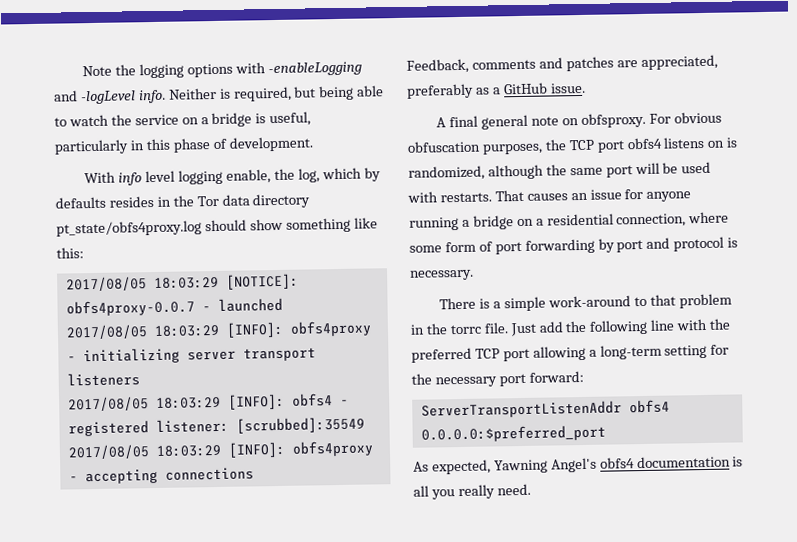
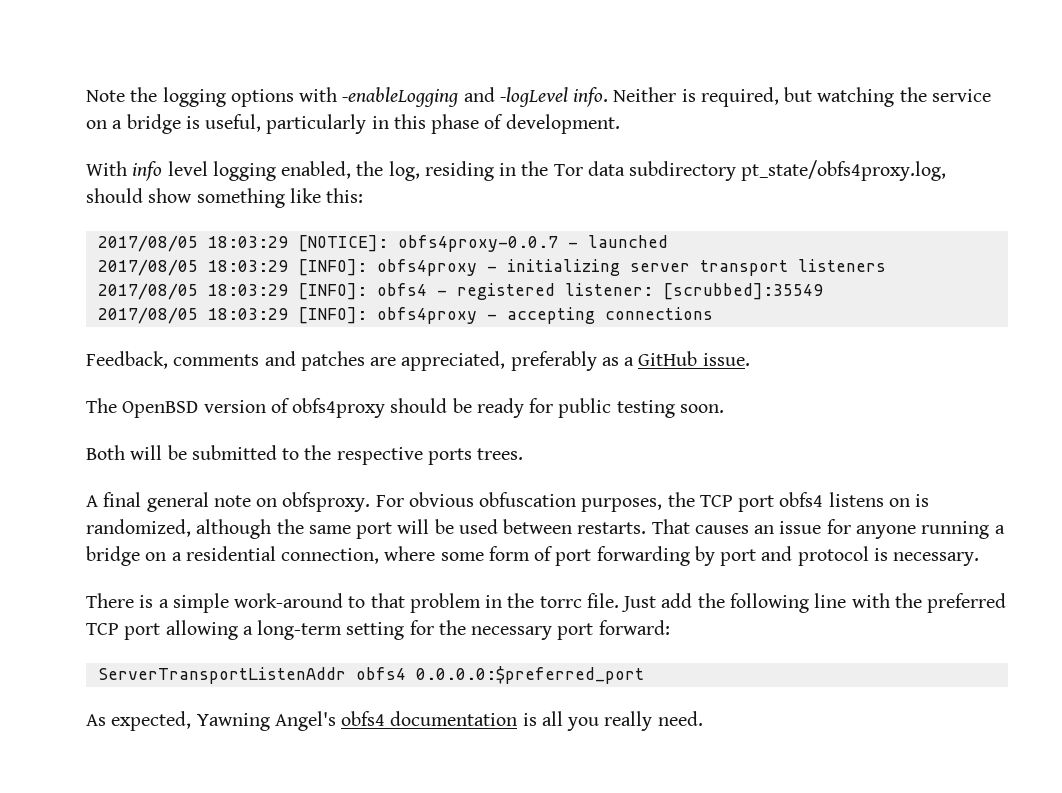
- Neither is required, but being able to watch the service on a bridge is useful, particularly in this phase of development.
+ Neither is required, but watching the service on a bridge is useful, particularly in this phase of development.
- With info level logging enable, the log, which by defaults resides in the Tor data directory pt_state/obfs4proxy.log should show something like this:
+ With info level logging enabled, the log, residing in the Tor data subdirectory pt_state/obfs4proxy.log, should show something like this:
+ The OpenBSD version of obfs4proxy should be ready for public testing soon.
+ Both will be submitted to the respective ports trees.
- For obvious obfuscation purposes, the TCP port obfs4 listens on is randomized, although the same port will be used with restarts.
+ For obvious obfuscation purposes, the TCP port obfs4 listens on is randomized, although the same port will be used between restarts.

